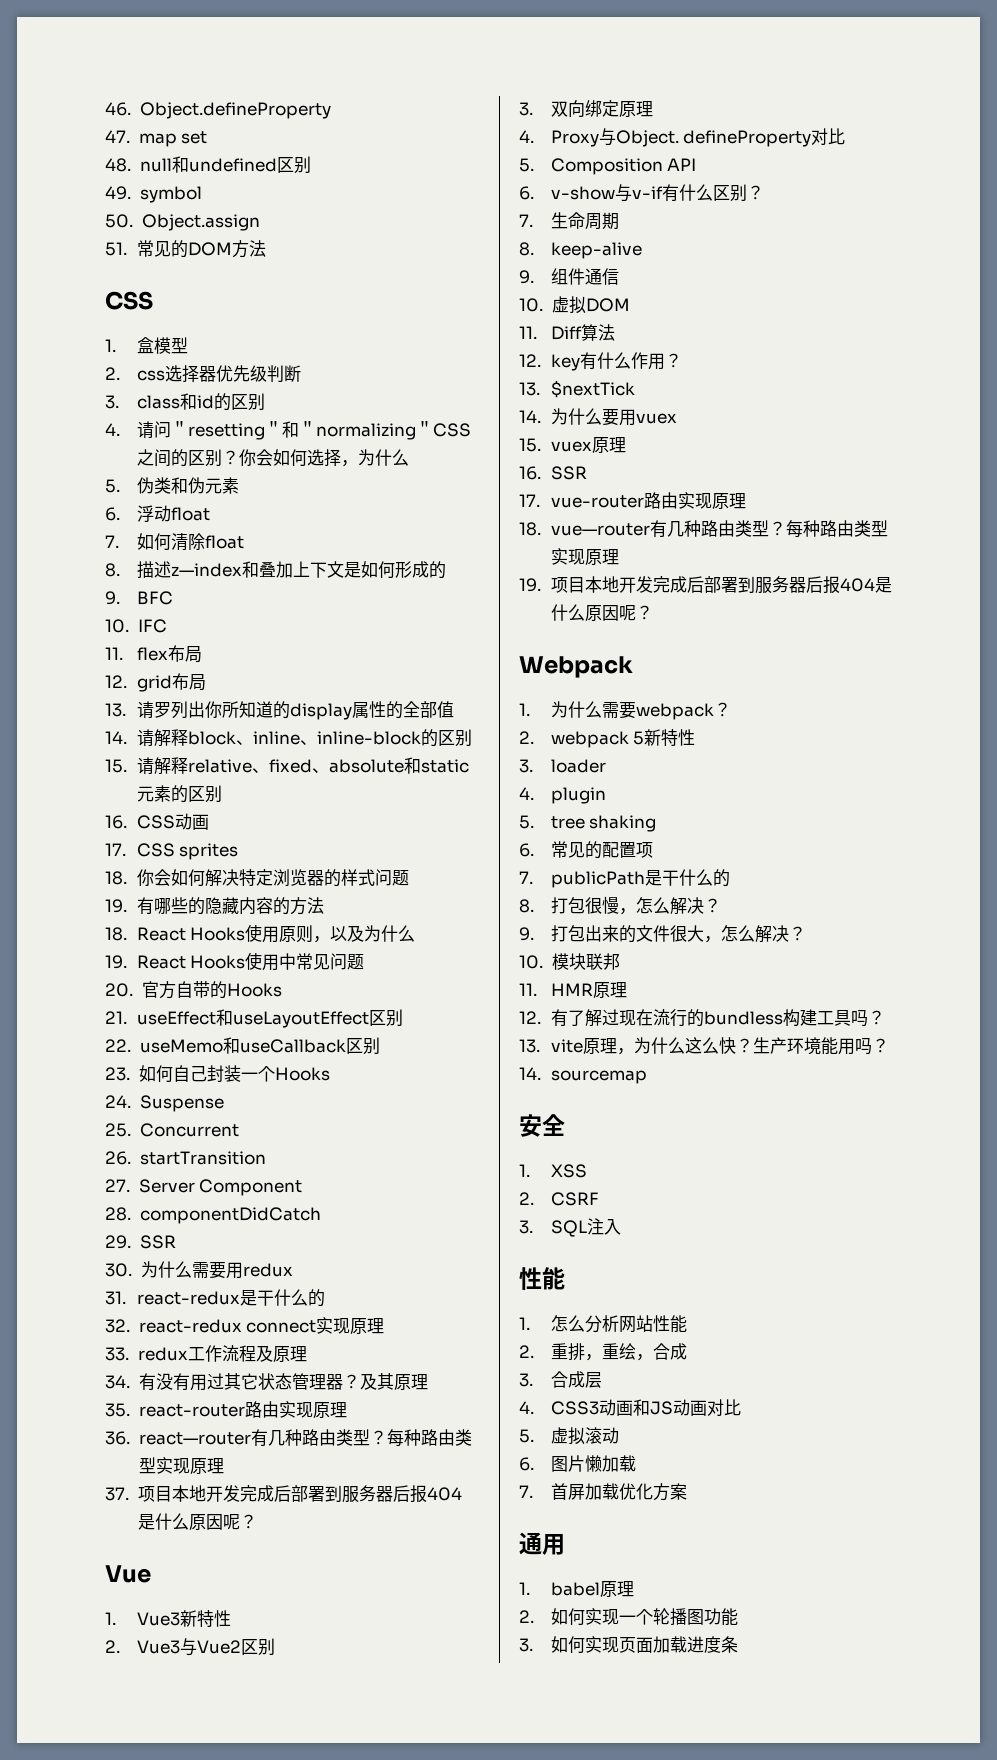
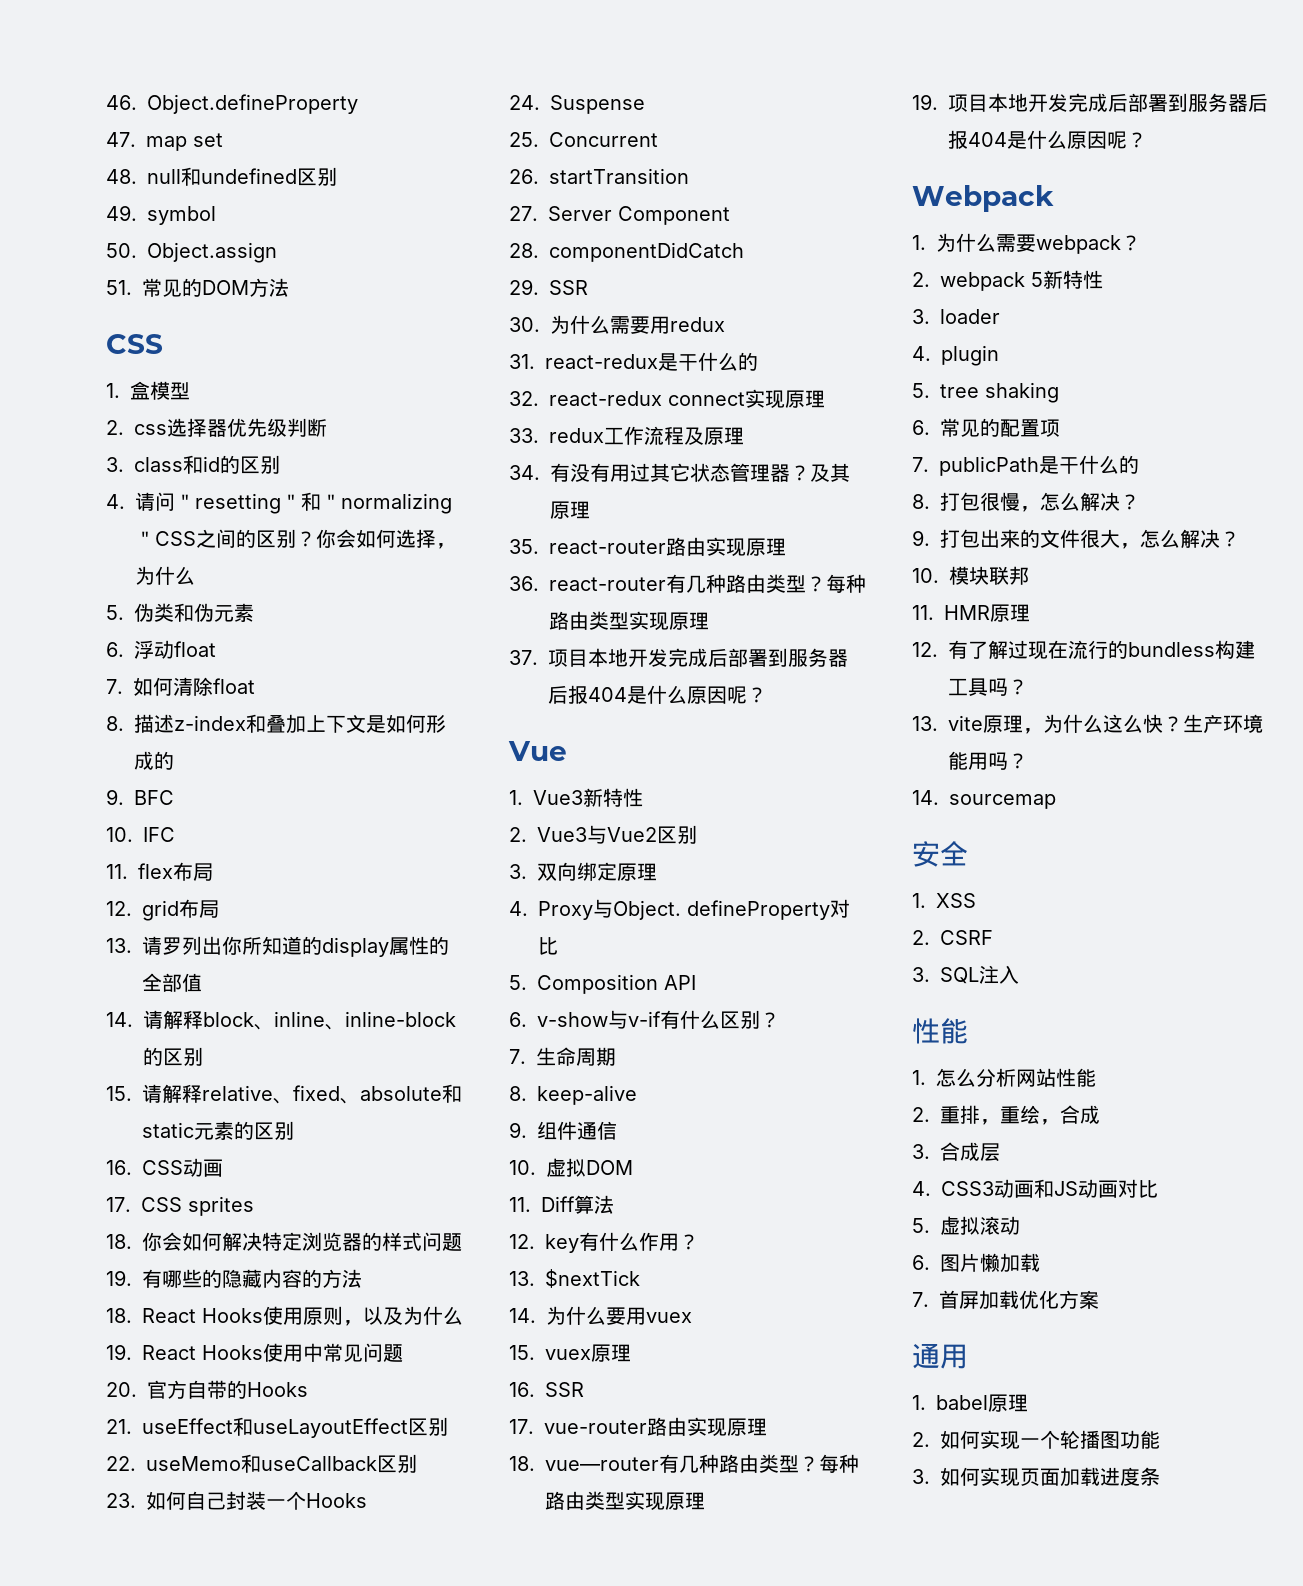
- 8.描述z—index和叠加上下文是如何形成的
+ 8.描述z-index和叠加上下文是如何形成的
- 36. react—router有几种路由类型？
+ 36. react-router有几种路由类型？

